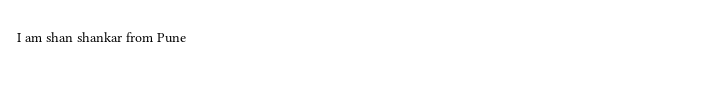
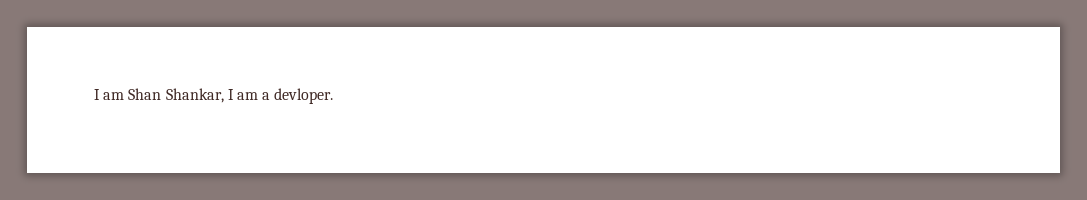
- I am shan shankar from Pune
+ I am Shan Shankar, I am a devloper.

